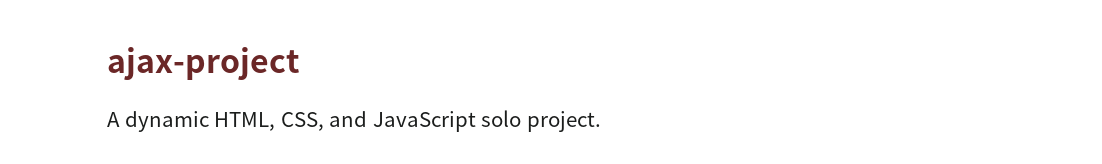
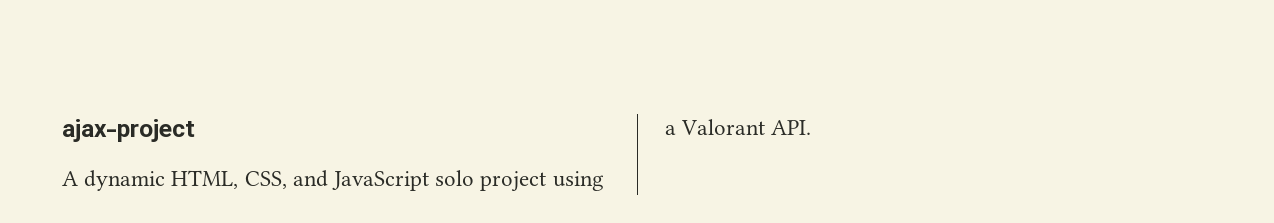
- A dynamic HTML, CSS, and JavaScript solo project.
+ A dynamic HTML, CSS, and JavaScript solo project using a Valorant API.

